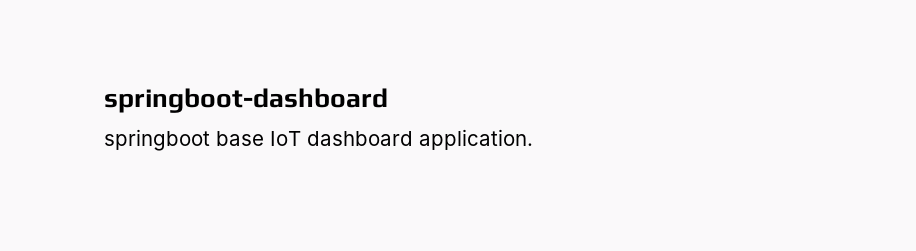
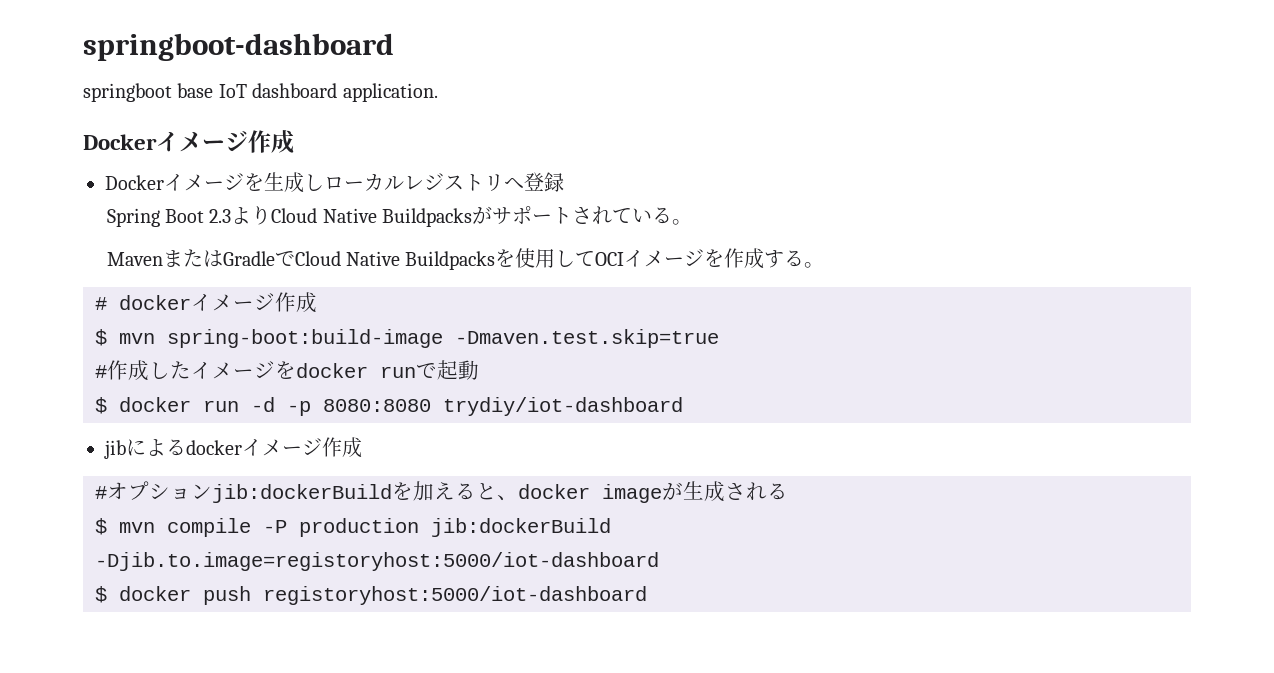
+ Dockerイメージ作成
+ Dockerイメージを生成しローカルレジストリへ登録
+ Spring Boot 2.3よりCloud Native Buildpacksがサポートされている。
+ MavenまたはGradleでCloud Native Buildpacksを使用してOCIイメージを作成する。
+ # dockerイメージ作成
+ $ mvn spring-boot:build-image -Dmaven.test.skip=true
+ #作成したイメージをdocker runで起動
+ $ docker run -d -p 8080:8080 trydiy/iot-dashboard
+ jibによるdockerイメージ作成
+ #オプションjib:dockerBuildを加えると、docker imageが生成される
+ $ mvn compile -P production jib:dockerBuild -Djib.to.image=registoryhost:5000/iot-dashboard
+ $ docker push registoryhost:5000/iot-dashboard

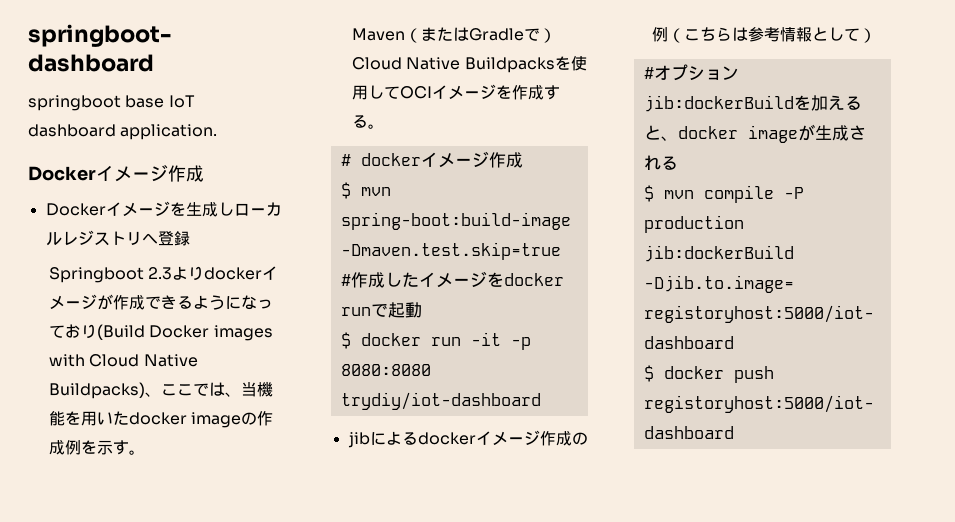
- Spring Boot 2.3よりCloud Native Buildpacksがサポートされている。
+ Springboot 2.3よりdockerイメージが作成できるようになっており(Build Docker images with Cloud Native Buildpacks)、ここでは、当機能を用いたdocker imageの作成例を示す。
- MavenまたはGradleでCloud Native Buildpacksを使用してOCIイメージを作成する。
+ Maven（またはGradleで）Cloud Native Buildpacksを使用してOCIイメージを作成する。
- $ docker run -d -p 8080:8080 trydiy/iot-dashboard
+ $ docker run -it -p 8080:8080 trydiy/iot-dashboard
- jibによるdockerイメージ作成
+ jibによるdockerイメージ作成の例（こちらは参考情報として）

